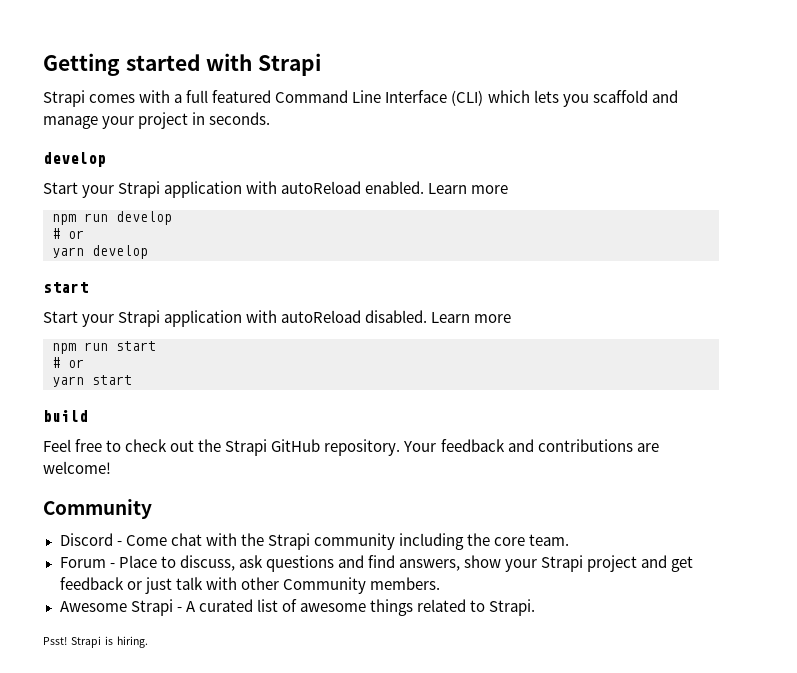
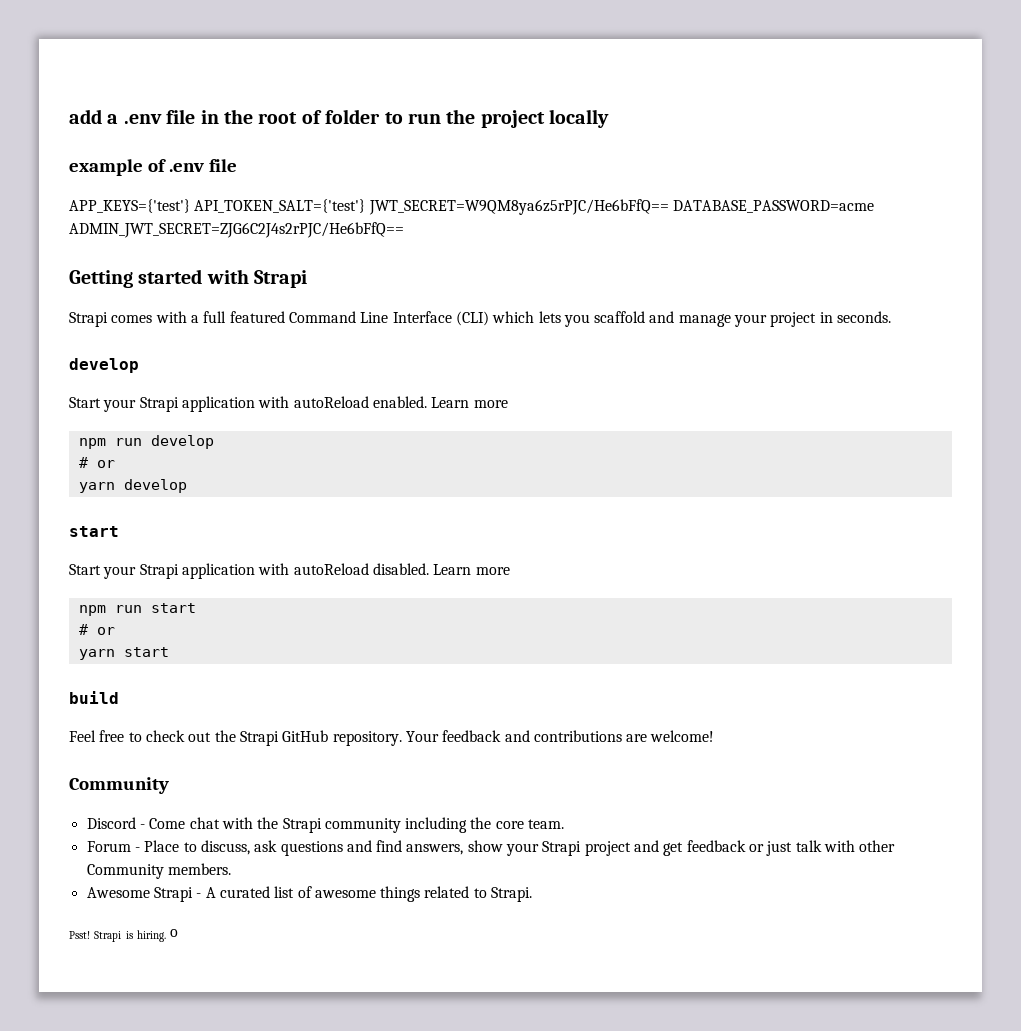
+ add a .env file in the root of folder to run the project locally
+ example of .env file
+ APP_KEYS={'test'} API_TOKEN_SALT={'test'} JWT_SECRET=W9QM8ya6z5rPJC/He6bFfQ== DATABASE_PASSWORD=acme ADMIN_JWT_SECRET=ZJG6C2J4s2rPJC/He6bFfQ==
- Strapi is hiring.
+ Strapi is hiring. o

